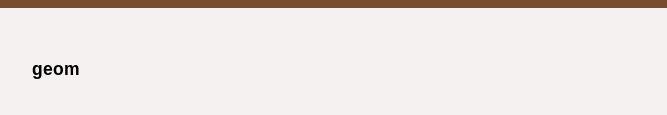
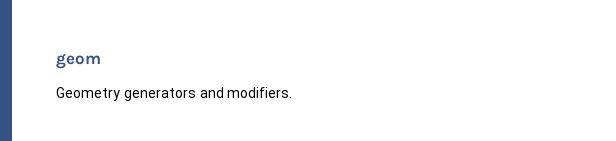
+ Geometry generators and modifiers.

